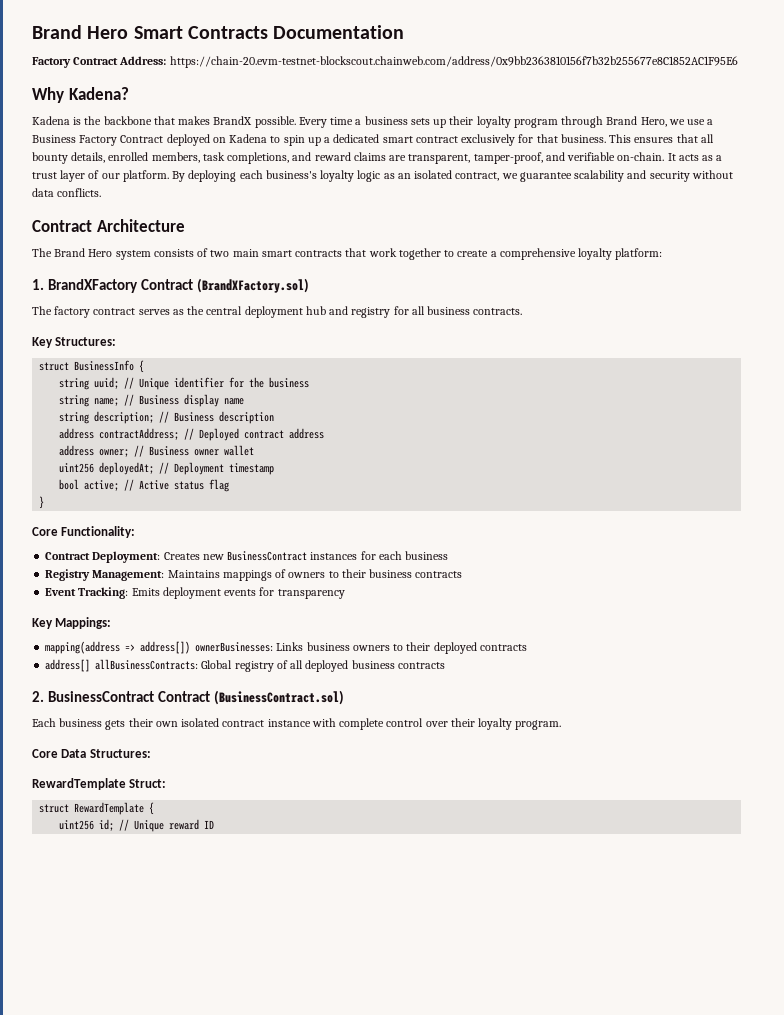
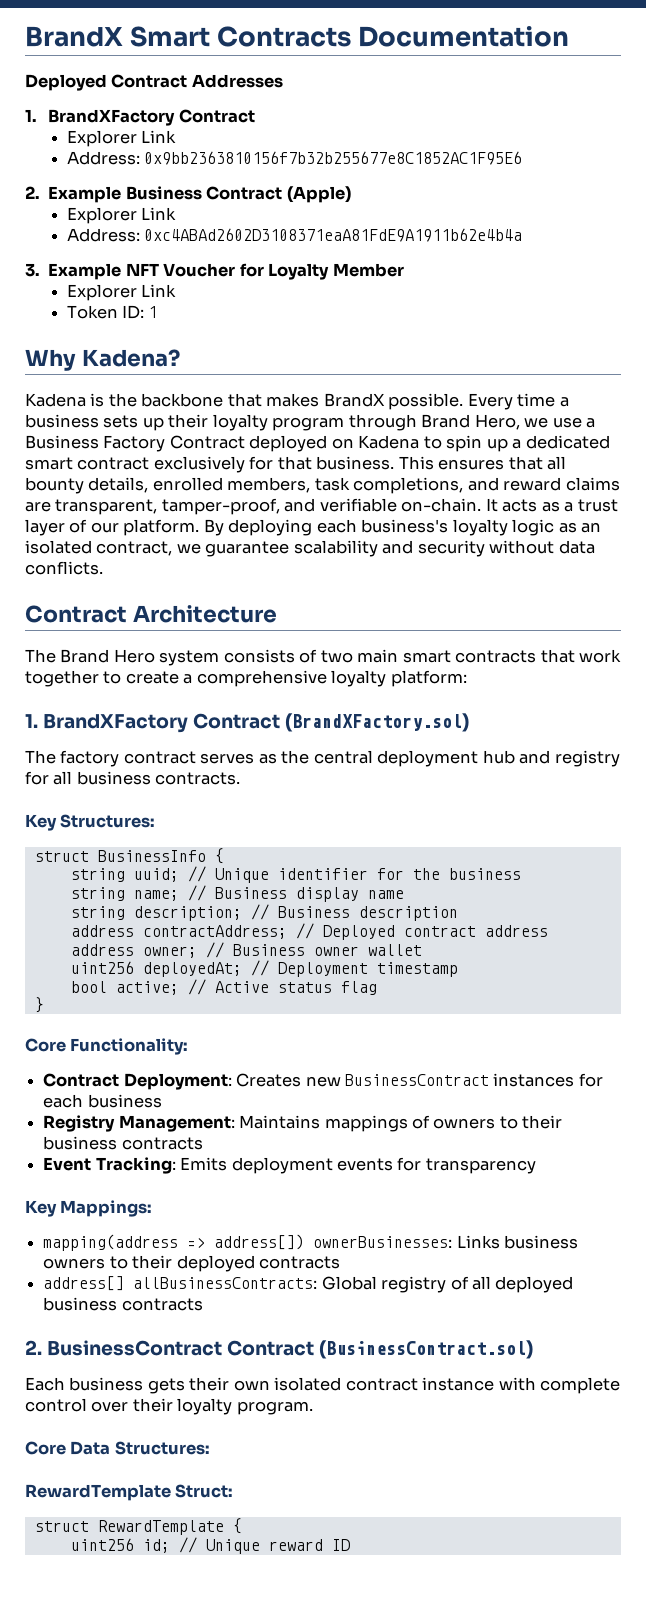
- Brand Hero Smart Contracts Documentation
+ BrandX Smart Contracts Documentation
- Factory Contract Address: https://chain-20.evm-testnet-blockscout.chainweb.com/address/0x9bb2363810156f7b32b255677e8C1852AC1F95E6
+ Deployed Contract Addresses
+ 1. BrandXFactory Contract
+ Explorer Link
+ Address: 0x9bb2363810156f7b32b255677e8C1852AC1F95E6
+ 2. Example Business Contract (Apple)
+ Explorer Link
+ Address: 0xc4ABAd2602D3108371eaA81FdE9A1911b62e4b4a
+ 3. Example NFT Voucher for Loyalty Member
+ Explorer Link
+ Token ID: 1

